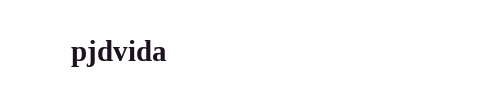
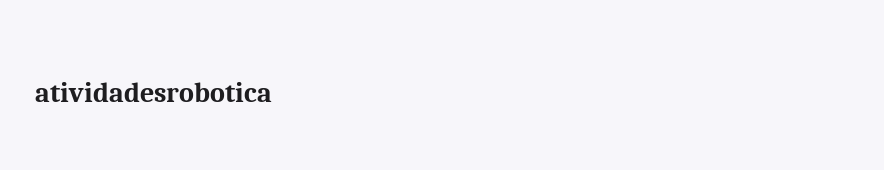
- pjdvida
+ atividadesrobotica

